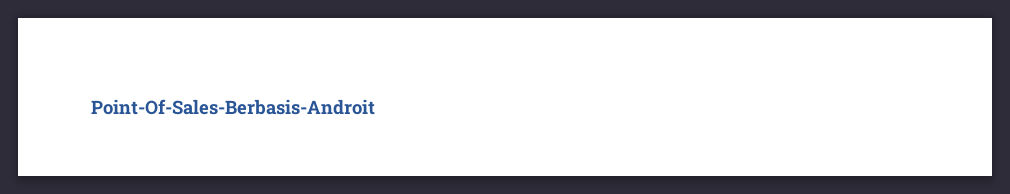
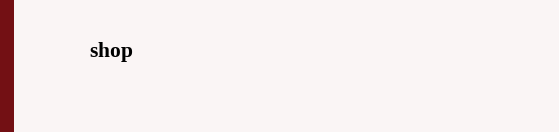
- Point-Of-Sales-Berbasis-Androit
+ shop

